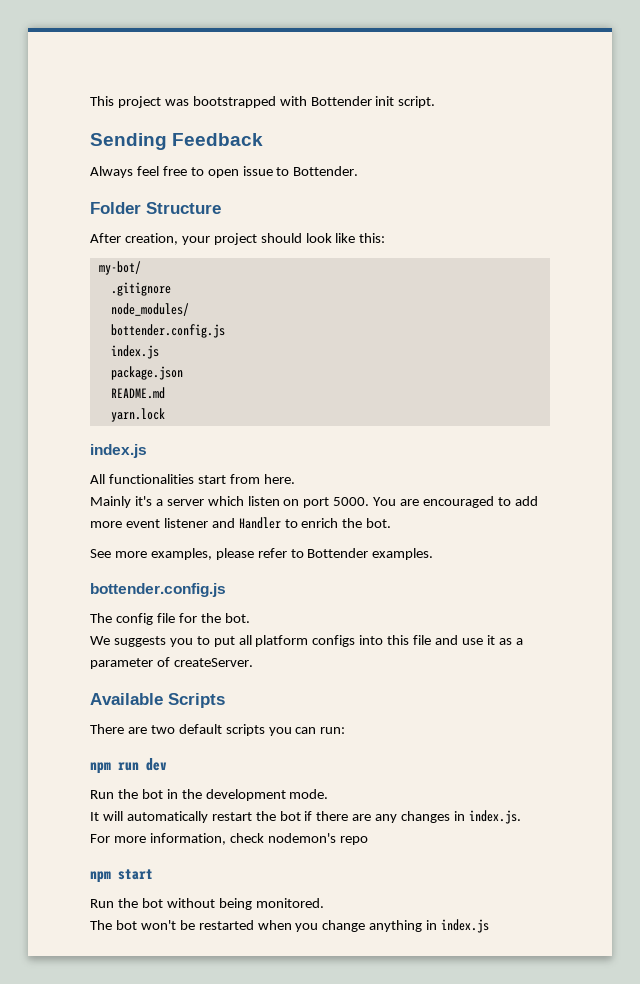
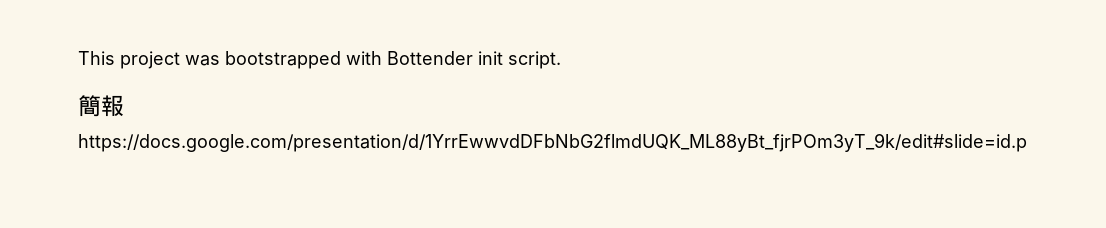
- Sending Feedback
- Always feel free to open issue to Bottender.
- Folder Structure
- After creation, your project should look like this:
- my-bot/
- .gitignore
- node_modules/
- bottender.config.js
- index.js
- package.json
- README.md
- yarn.lock
- index.js
- All functionalities start from here.
- Mainly it's a server which listen on port 5000. You are encouraged to add more event listener and Handler to enrich the bot.
- See more examples, please refer to Bottender examples.
- bottender.config.js
- The config file for the bot.
- We suggests you to put all platform configs into this file and use it as a parameter of createServer.
- Available Scripts
- There are two default scripts you can run:
- npm run dev
- Run the bot in the development mode.
- It will automatically restart the bot if there are any changes in index.js.
- For more information, check nodemon's repo
- npm start
- Run the bot without being monitored.
- The bot won't be restarted when you change anything in index.js
+ 簡報
+ https://docs.google.com/presentation/d/1YrrEwwvdDFbNbG2flmdUQK_ML88yBt_fjrPOm3yT_9k/edit#slide=id.p

